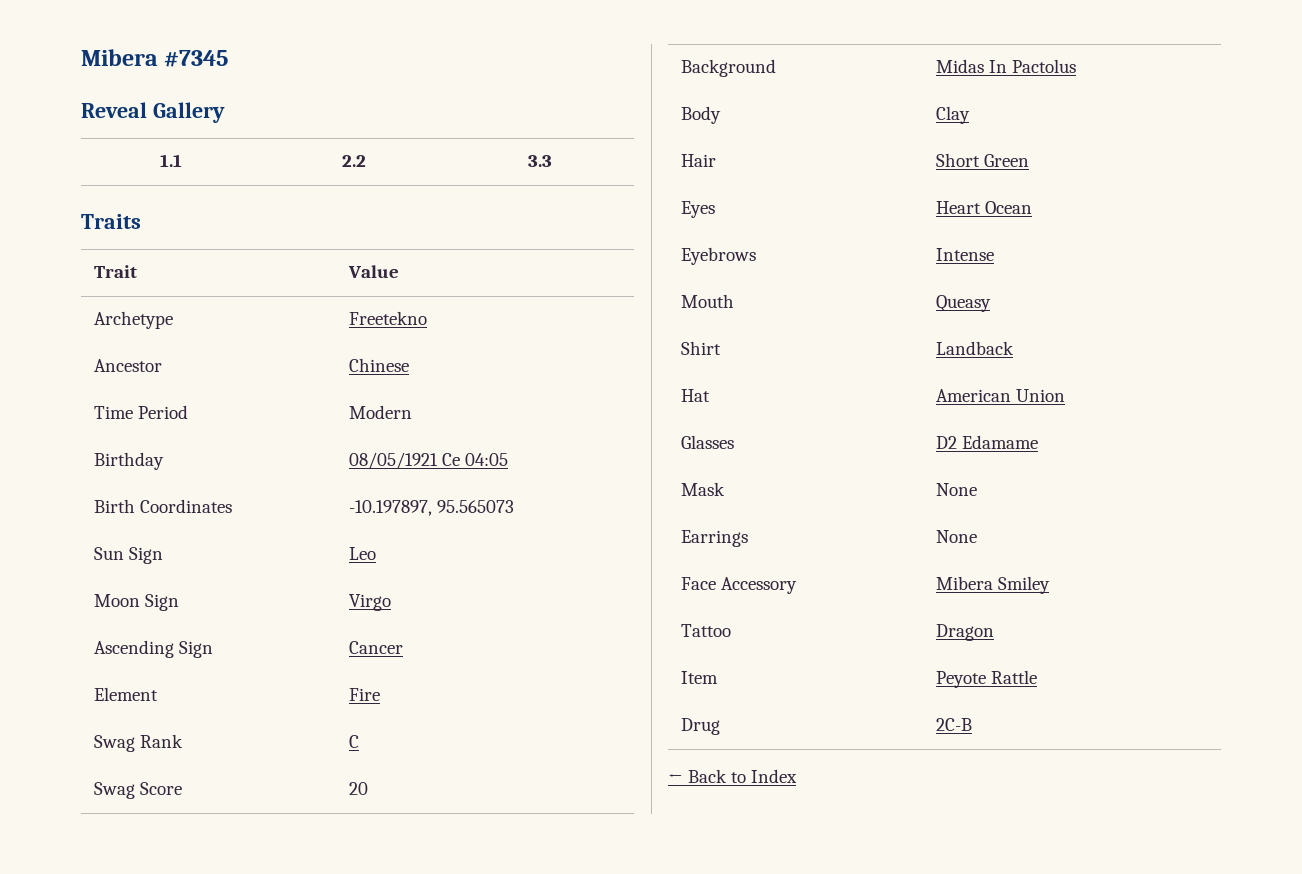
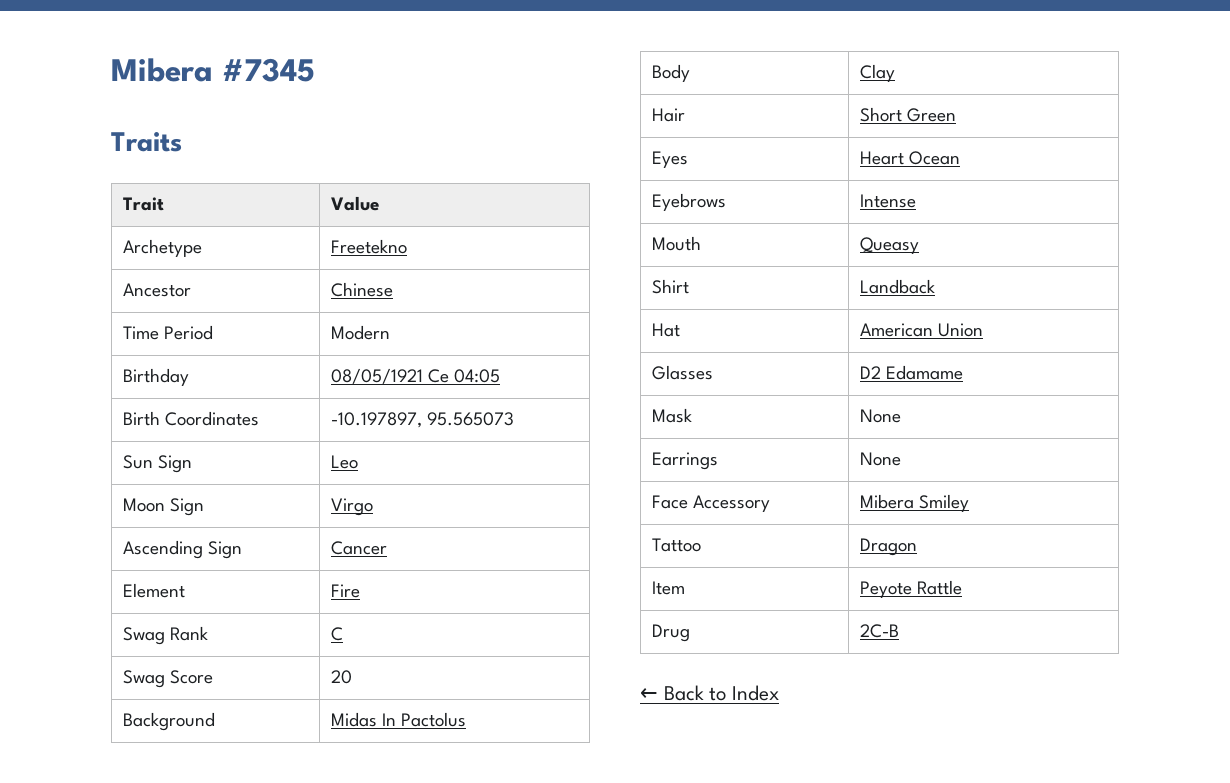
- Reveal Gallery
- 1.1 | 2.2 | 3.3

